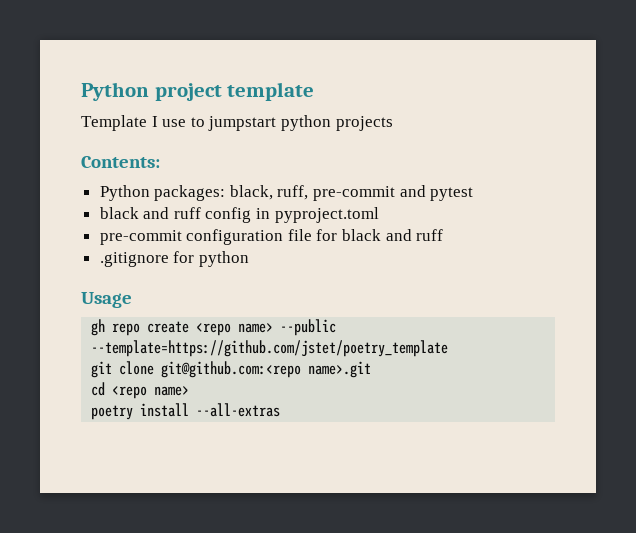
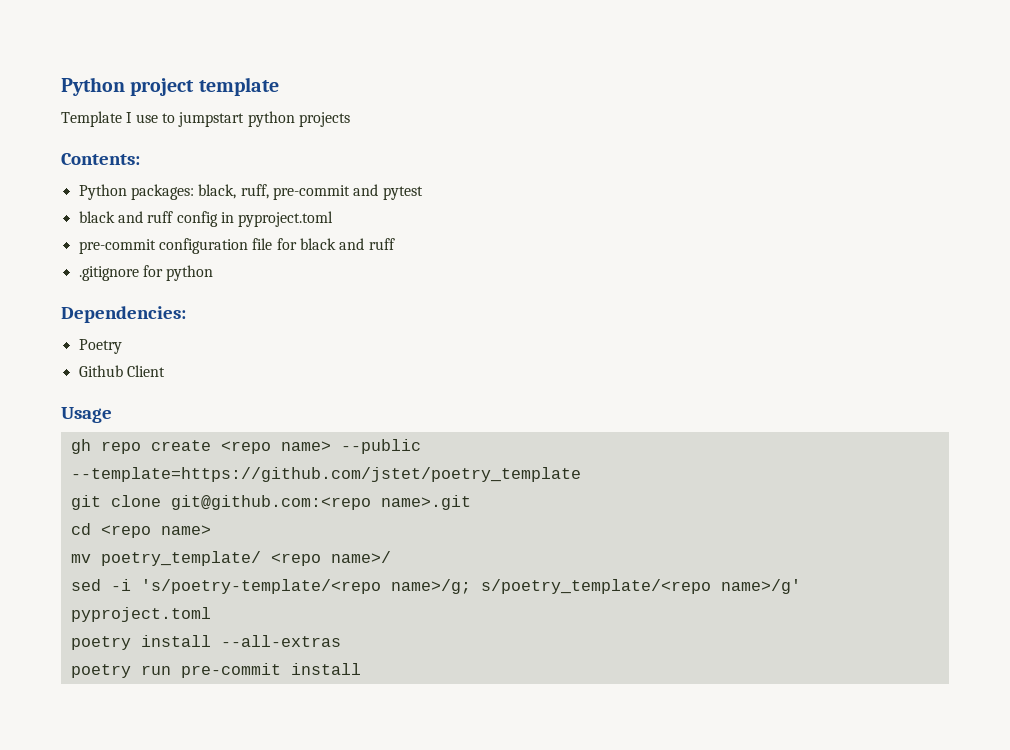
+ Dependencies:
+ Poetry
+ Github Client
+ mv poetry_template/ <repo name>/
+ sed -i 's/poetry-template/<repo name>/g; s/poetry_template/<repo name>/g' pyproject.toml
+ poetry run pre-commit install

